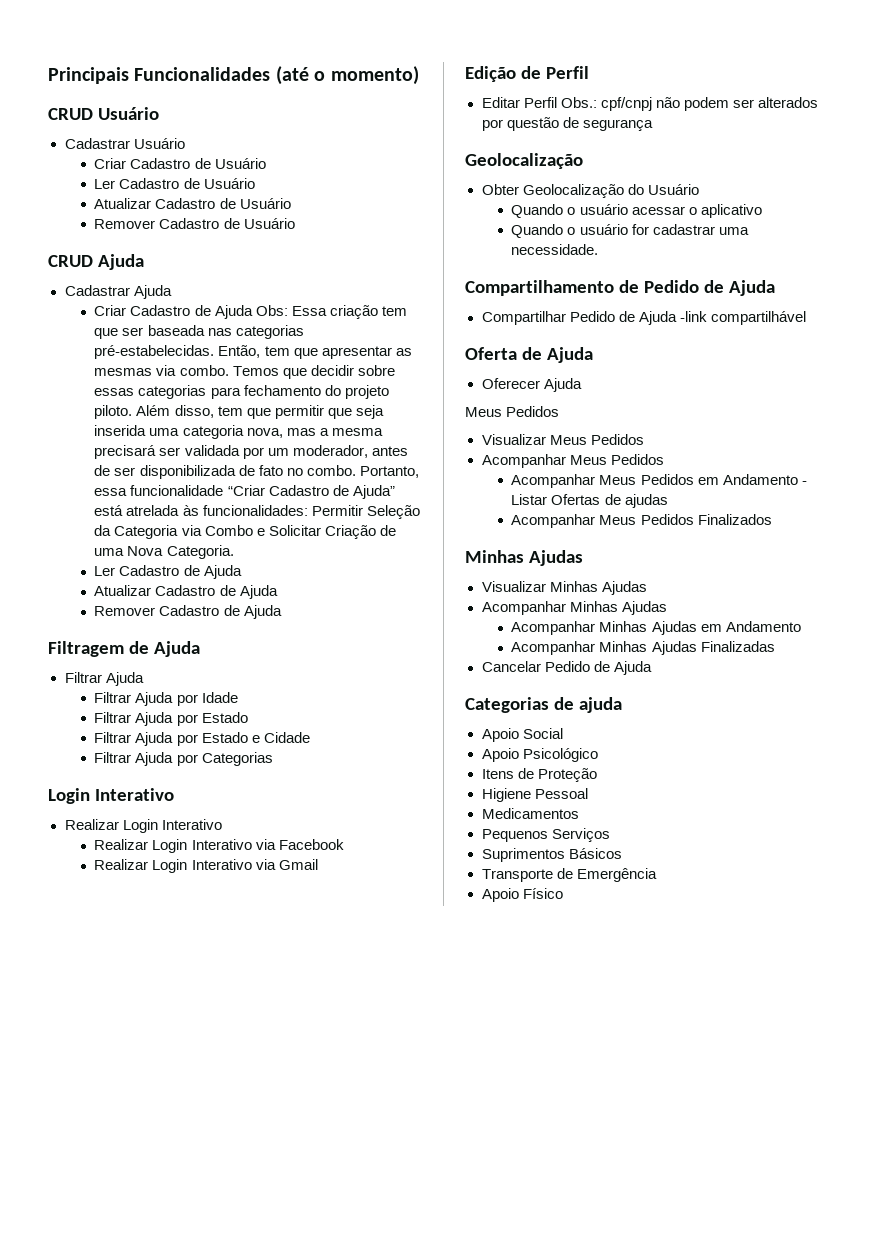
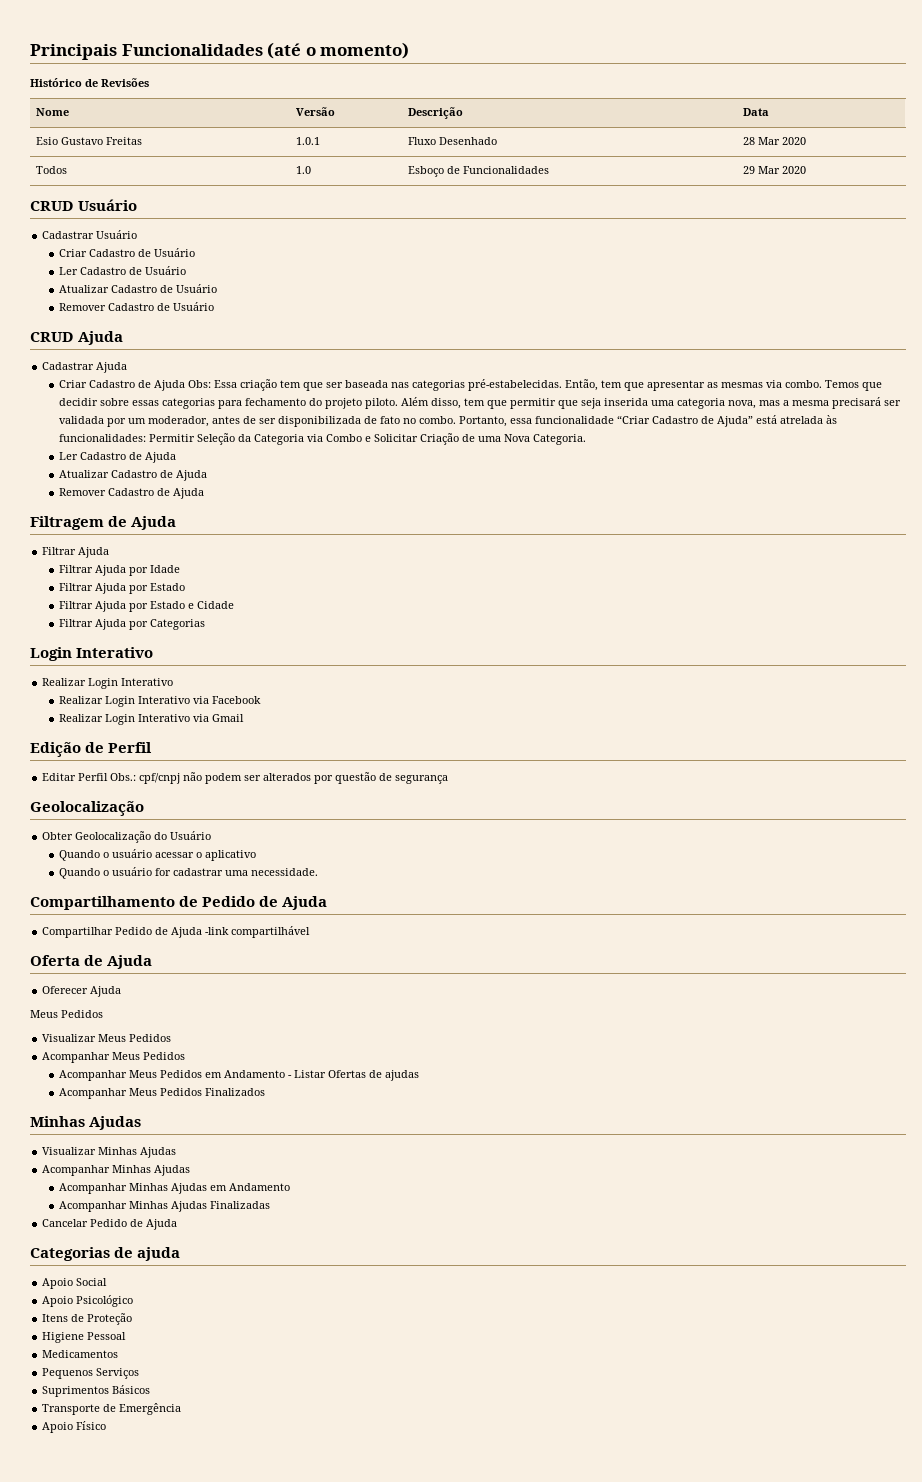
+ Histórico de Revisões
+ Nome | Versão | Descrição | Data
+ Esio Gustavo Freitas | 1.0.1 | Fluxo Desenhado | 28 Mar 2020
+ Todos | 1.0 | Esboço de Funcionalidades | 29 Mar 2020

